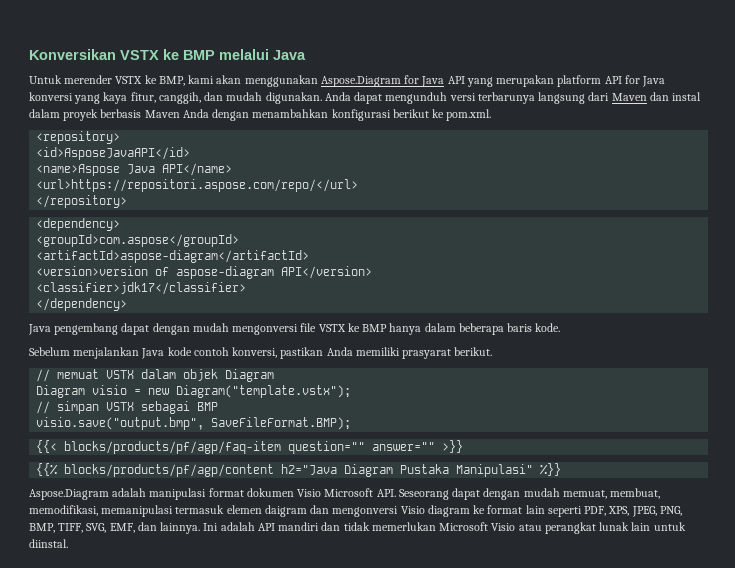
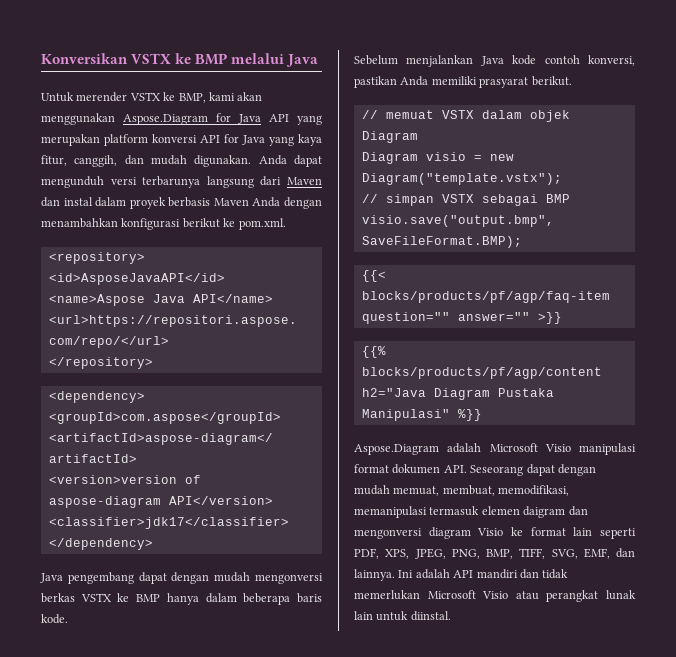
- Untuk merender VSTX ke BMP, kami akan menggunakan Aspose.Diagram for Java API yang merupakan platform API for Java konversi yang kaya fitur, canggih, dan mudah digunakan.
+ Untuk merender VSTX ke BMP, kami akan menggunakan Aspose.Diagram for Java API yang merupakan platform konversi API for Java yang kaya fitur, canggih, dan mudah digunakan.
- Java pengembang dapat dengan mudah mengonversi file VSTX ke BMP hanya dalam beberapa baris kode.
+ Java pengembang dapat dengan mudah mengonversi berkas VSTX ke BMP hanya dalam beberapa baris kode.
- Aspose.Diagram adalah manipulasi format dokumen Visio Microsoft API. Seseorang dapat dengan mudah memuat, membuat, memodifikasi, memanipulasi termasuk elemen daigram dan mengonversi Visio diagram ke format lain seperti PDF, XPS, JPEG, PNG, BMP, TIFF, SVG, EMF, dan lainnya.
+ Aspose.Diagram adalah Microsoft Visio manipulasi format dokumen API. Seseorang dapat dengan mudah memuat, membuat, memodifikasi, memanipulasi termasuk elemen daigram dan mengonversi diagram Visio ke format lain seperti PDF, XPS, JPEG, PNG, BMP, TIFF, SVG, EMF, dan lainnya.

